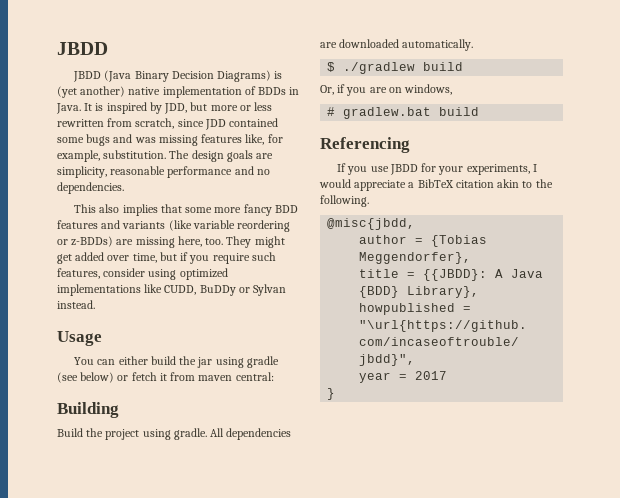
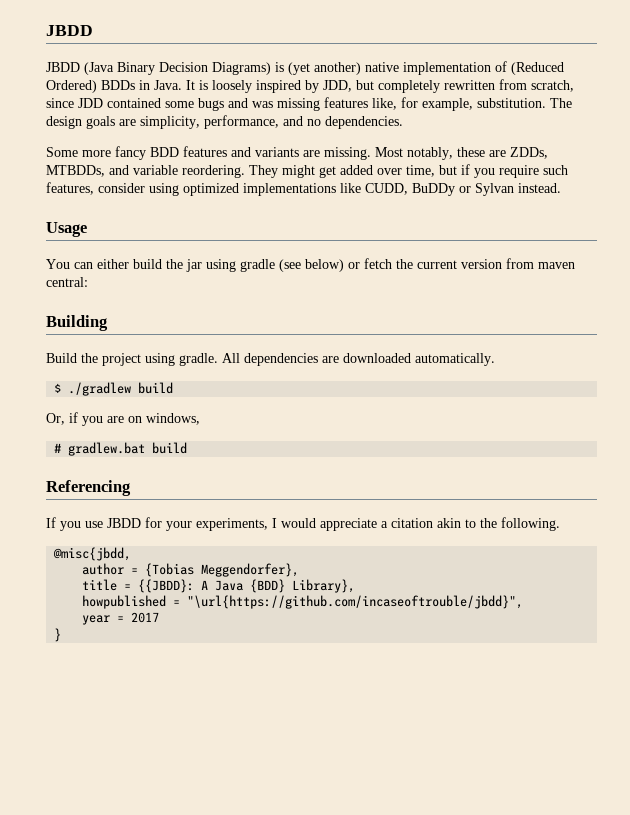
- JBDD (Java Binary Decision Diagrams) is (yet another) native implementation of BDDs in Java.
+ JBDD (Java Binary Decision Diagrams) is (yet another) native implementation of (Reduced Ordered) BDDs in Java.
- It is inspired by JDD, but more or less rewritten from scratch, since JDD contained some bugs and was missing features like, for example, substitution.
+ It is loosely inspired by JDD, but completely rewritten from scratch, since JDD contained some bugs and was missing features like, for example, substitution.
- The design goals are simplicity, reasonable performance and no dependencies.
+ The design goals are simplicity, performance, and no dependencies.
- This also implies that some more fancy BDD features and variants (like variable reordering or z-BDDs) are missing here, too.
+ Some more fancy BDD features and variants are missing. Most notably, these are ZDDs, MTBDDs, and variable reordering.
- You can either build the jar using gradle (see below) or fetch it from maven central:
+ You can either build the jar using gradle (see below) or fetch the current version from maven central:
- If you use JBDD for your experiments, I would appreciate a BibTeX citation akin to the following.
+ If you use JBDD for your experiments, I would appreciate a citation akin to the following.

